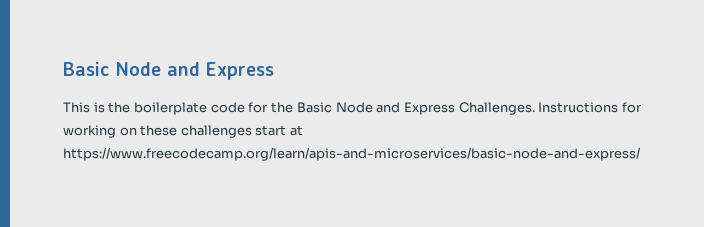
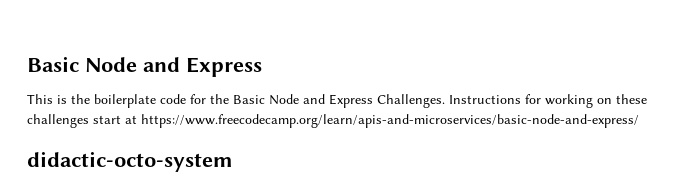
+ didactic-octo-system

